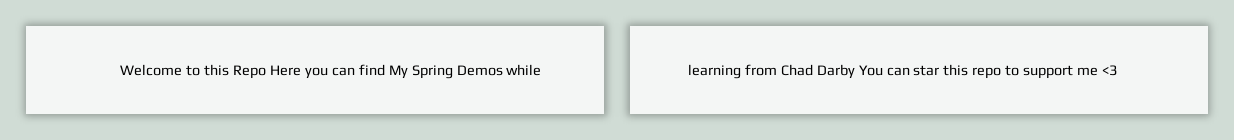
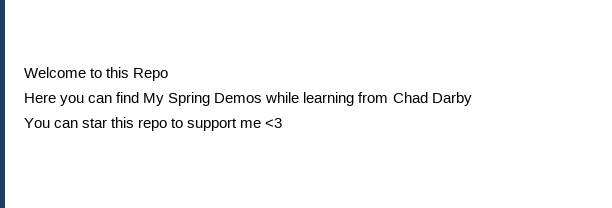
- Welcome to this Repo Here you can find My Spring Demos while learning from Chad Darby You can star this repo to support me <3
+ Welcome to this Repo
+ Here you can find My Spring Demos while learning from Chad Darby
+ You can star this repo to support me <3

